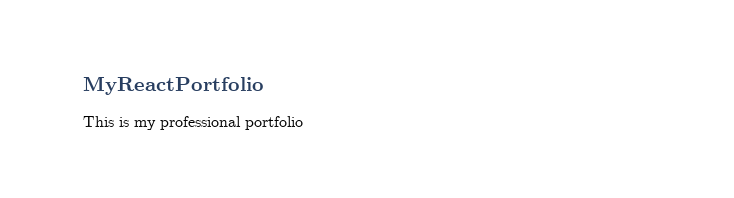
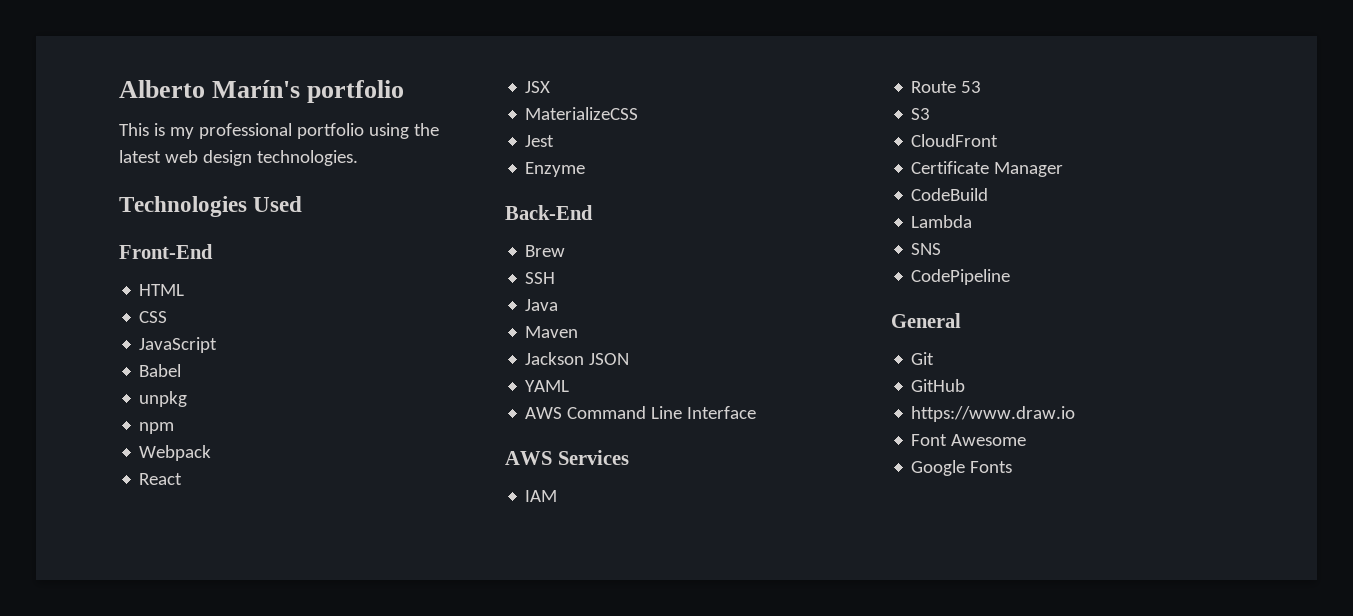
- MyReactPortfolio
+ Alberto Marín's portfolio
- This is my professional portfolio
+ This is my professional portfolio using the latest web design technologies.
+ Technologies Used
+ Front-End
+ HTML
+ CSS
+ JavaScript
+ Babel
+ unpkg
+ npm
+ Webpack
+ React
+ JSX
+ MaterializeCSS
+ Jest
+ Enzyme
+ Back-End
+ Brew
+ SSH
+ Java
+ Maven
+ Jackson JSON
+ YAML
+ AWS Command Line Interface
+ AWS Services
+ IAM
+ Route 53
+ S3
+ CloudFront
+ Certificate Manager
+ CodeBuild
+ Lambda
+ SNS
+ CodePipeline
+ General
+ Git
+ GitHub
+ https://www.draw.io
+ Font Awesome
+ Google Fonts

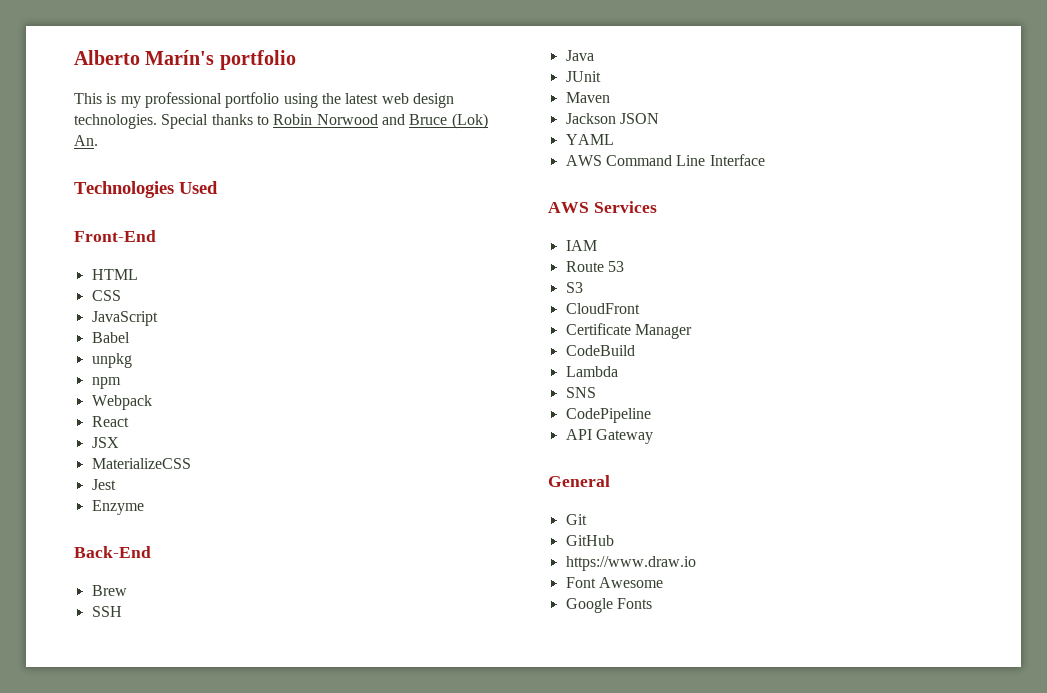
+ Special thanks to Robin Norwood and Bruce (Lok) An.
+ JUnit
+ API Gateway

